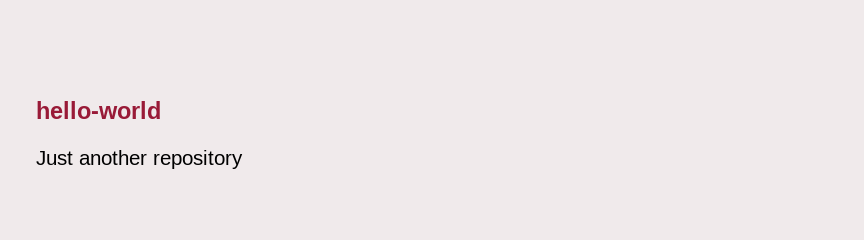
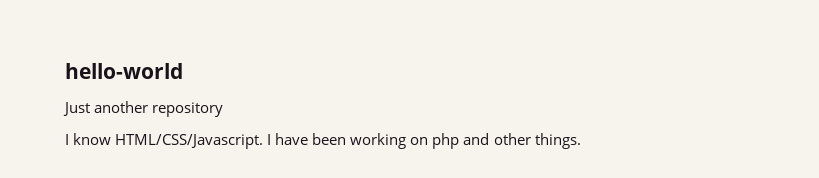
+ I know HTML/CSS/Javascript. I have been working on php and other things.

